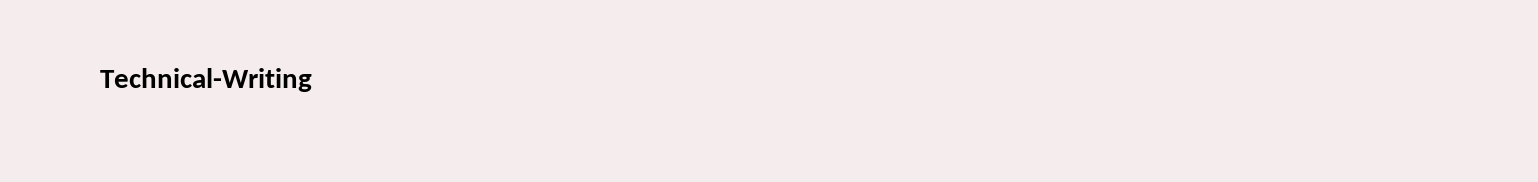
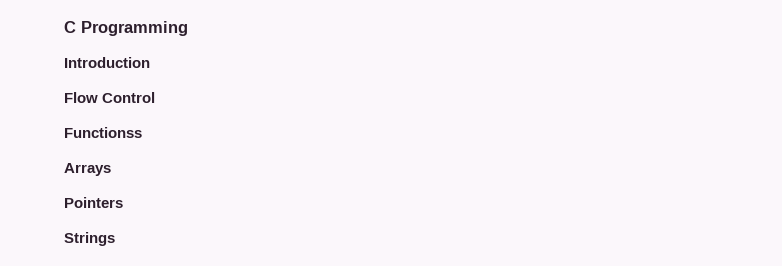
- Technical-Writing
+ C Programming
+ Introduction
+ Flow Control
+ Functionss
+ Arrays
+ Pointers
+ Strings

